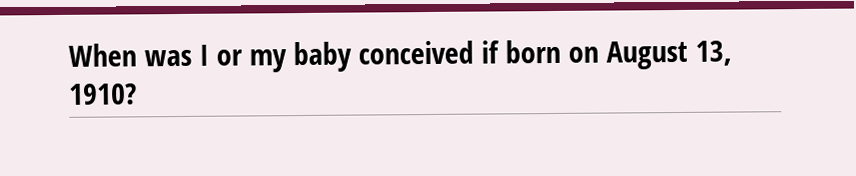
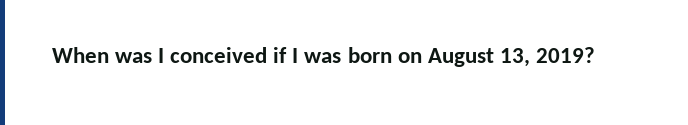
- When was I or my baby conceived if born on August 13, 1910?
+ When was I conceived if I was born on August 13, 2019?

